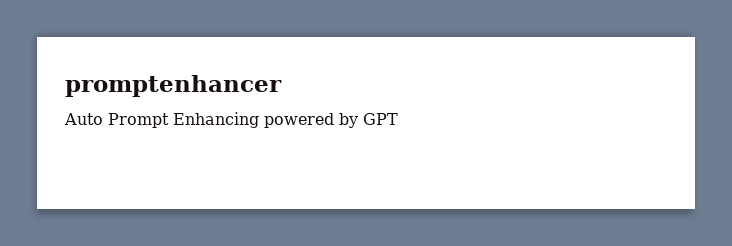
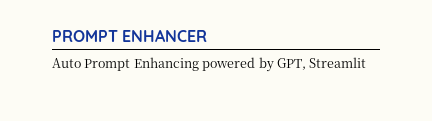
- promptenhancer
+ PROMPT ENHANCER
- Auto Prompt Enhancing powered by GPT
+ Auto Prompt Enhancing powered by GPT, Streamlit

